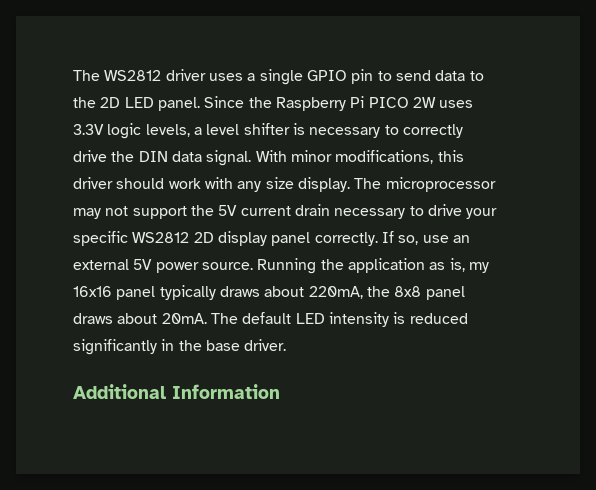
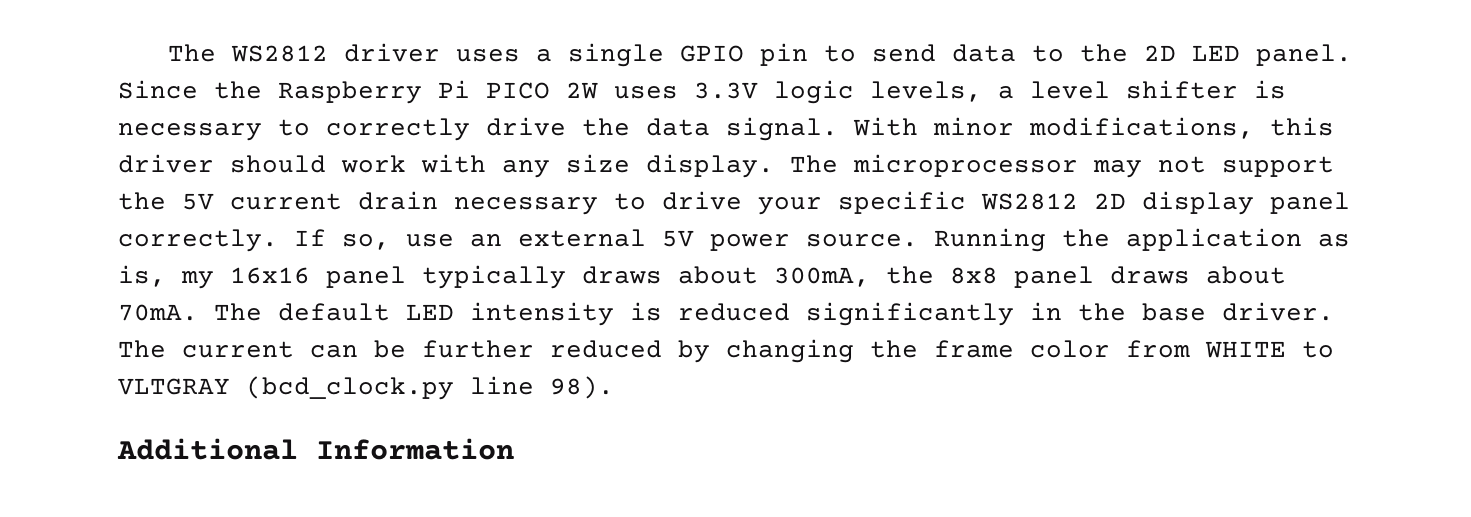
- Since the Raspberry Pi PICO 2W uses 3.3V logic levels, a level shifter is necessary to correctly drive the DIN data signal.
+ Since the Raspberry Pi PICO 2W uses 3.3V logic levels, a level shifter is necessary to correctly drive the data signal.
- Running the application as is, my 16x16 panel typically draws about 220mA, the 8x8 panel draws about 20mA.
+ Running the application as is, my 16x16 panel typically draws about 300mA, the 8x8 panel draws about 70mA.
+ The current can be further reduced by changing the frame color from WHITE to VLTGRAY (bcd_clock.py line 98).

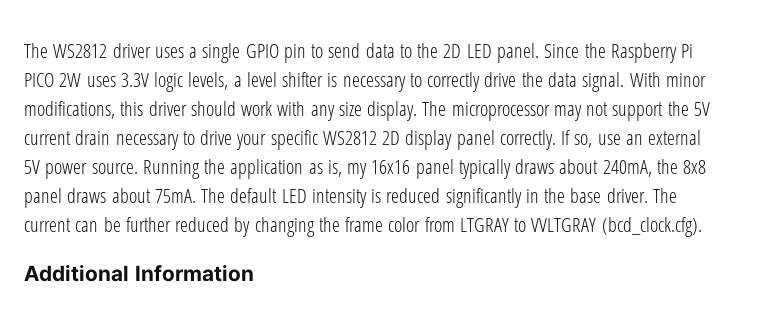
- Running the application as is, my 16x16 panel typically draws about 300mA, the 8x8 panel draws about 70mA.
+ Running the application as is, my 16x16 panel typically draws about 240mA, the 8x8 panel draws about 75mA.
- The current can be further reduced by changing the frame color from WHITE to VLTGRAY (bcd_clock.py line 98).
+ The current can be further reduced by changing the frame color from LTGRAY to VVLTGRAY (bcd_clock.cfg).

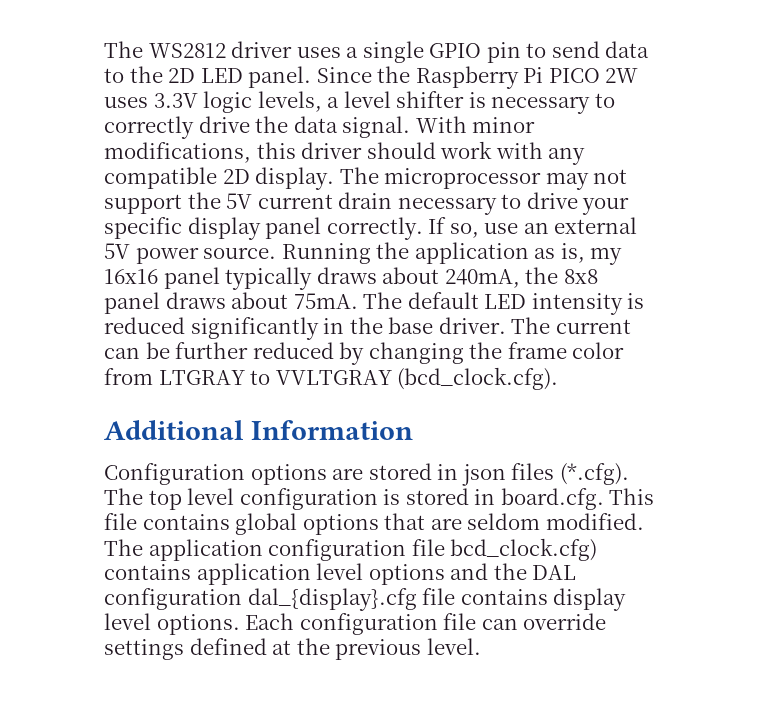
- With minor modifications, this driver should work with any size display.
+ With minor modifications, this driver should work with any compatible 2D display.
- The microprocessor may not support the 5V current drain necessary to drive your specific WS2812 2D display panel correctly.
+ The microprocessor may not support the 5V current drain necessary to drive your specific display panel correctly.
+ Configuration options are stored in json files (*.cfg). The top level configuration is stored in board.cfg. This file contains global options that are seldom modified. The application configuration file bcd_clock.cfg) contains application level options and the DAL configuration dal_{display}.cfg file contains display level options. Each configuration file can override settings defined at the previous level.

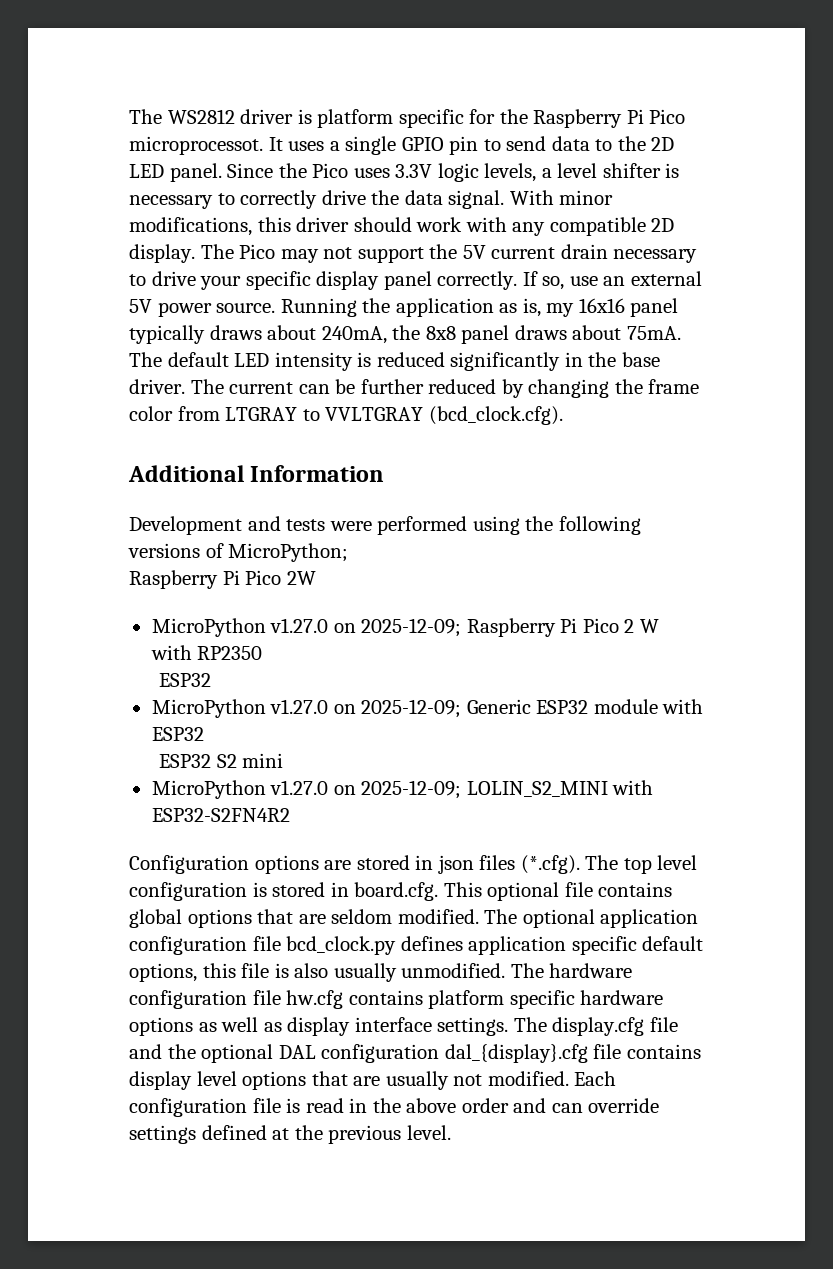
- The WS2812 driver uses a single GPIO pin to send data to the 2D LED panel.
+ The WS2812 driver is platform specific for the Raspberry Pi Pico microprocessot. It uses a single GPIO pin to send data to the 2D LED panel.
- Since the Raspberry Pi PICO 2W uses 3.3V logic levels, a level shifter is necessary to correctly drive the data signal.
+ Since the Pico uses 3.3V logic levels, a level shifter is necessary to correctly drive the data signal.
- The microprocessor may not support the 5V current drain necessary to drive your specific display panel correctly.
+ The Pico may not support the 5V current drain necessary to drive your specific display panel correctly.
+ Development and tests were performed using the following versions of MicroPython;
+ Raspberry Pi Pico 2W
+ MicroPython v1.27.0 on 2025-12-09; Raspberry Pi Pico 2 W with RP2350
+ ESP32
+ MicroPython v1.27.0 on 2025-12-09; Generic ESP32 module with ESP32
+ ESP32 S2 mini
+ MicroPython v1.27.0 on 2025-12-09; LOLIN_S2_MINI with ESP32-S2FN4R2
- Configuration options are stored in json files (*.cfg). The top level configuration is stored in board.cfg. This file contains global options that are seldom modified.
+ Configuration options are stored in json files (*.cfg). The top level configuration is stored in board.cfg. This optional file contains global options that are seldom modified.
- The application configuration file bcd_clock.cfg) contains application level options and the DAL configuration dal_{display}.cfg file contains display level options. Each configuration file can override settings defined at the previous level.
+ The optional application configuration file bcd_clock.py defines application specific default options, this file is also usually unmodified. The hardware configuration file hw.cfg contains platform specific hardware options as well as display interface settings. The display.cfg file and the optional DAL configuration dal_{display}.cfg file contains display level options that are usually not modified. Each configuration file is read in the above order and can override settings defined at the previous level.

